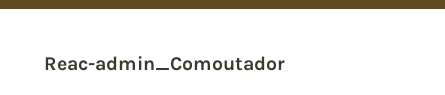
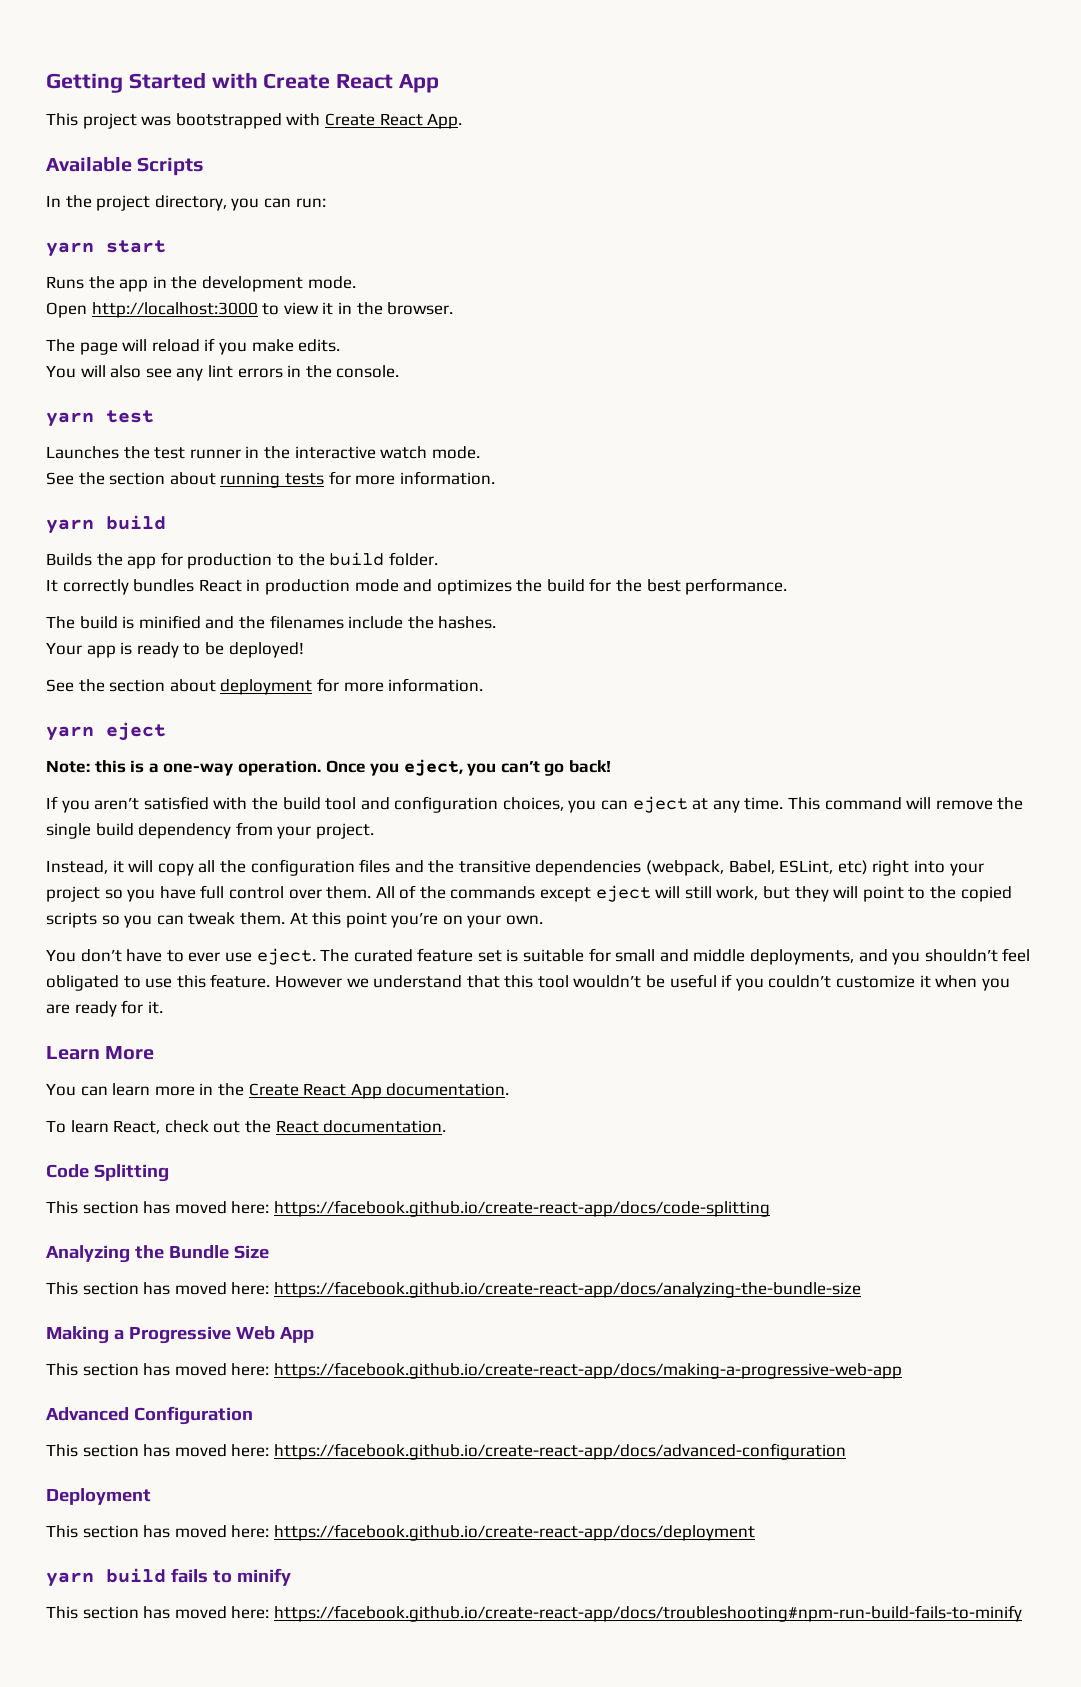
- Reac-admin_Comoutador
+ Getting Started with Create React App
+ This project was bootstrapped with Create React App.
+ Available Scripts
+ In the project directory, you can run:
+ yarn start
+ Runs the app in the development mode.
+ Open http://localhost:3000 to view it in the browser.
+ The page will reload if you make edits.
+ You will also see any lint errors in the console.
+ yarn test
+ Launches the test runner in the interactive watch mode.
+ See the section about running tests for more information.
+ yarn build
+ Builds the app for production to the build folder.
+ It correctly bundles React in production mode and optimizes the build for the best performance.
+ The build is minified and the filenames include the hashes.
+ Your app is ready to be deployed!
+ See the section about deployment for more information.
+ yarn eject
+ Note: this is a one-way operation. Once you eject, you can’t go back!
+ If you aren’t satisfied with the build tool and configuration choices, you can eject at any time. This command will remove the single build dependency from your project.
+ Instead, it will copy all the configuration files and the transitive dependencies (webpack, Babel, ESLint, etc) right into your project so you have full control over them. All of the commands except eject will still work, but they will point to the copied scripts so you can tweak them. At this point you’re on your own.
+ You don’t have to ever use eject. The curated feature set is suitable for small and middle deployments, and you shouldn’t feel obligated to use this feature. However we understand that this tool wouldn’t be useful if you couldn’t customize it when you are ready for it.
+ Learn More
+ You can learn more in the Create React App documentation.
+ To learn React, check out the React documentation.
+ Code Splitting
+ This section has moved here: https://facebook.github.io/create-react-app/docs/code-splitting
+ Analyzing the Bundle Size
+ This section has moved here: https://facebook.github.io/create-react-app/docs/analyzing-the-bundle-size
+ Making a Progressive Web App
+ This section has moved here: https://facebook.github.io/create-react-app/docs/making-a-progressive-web-app
+ Advanced Configuration
+ This section has moved here: https://facebook.github.io/create-react-app/docs/advanced-configuration
+ Deployment
+ This section has moved here: https://facebook.github.io/create-react-app/docs/deployment
+ yarn build fails to minify
+ This section has moved here: https://facebook.github.io/create-react-app/docs/troubleshooting#npm-run-build-fails-to-minify

